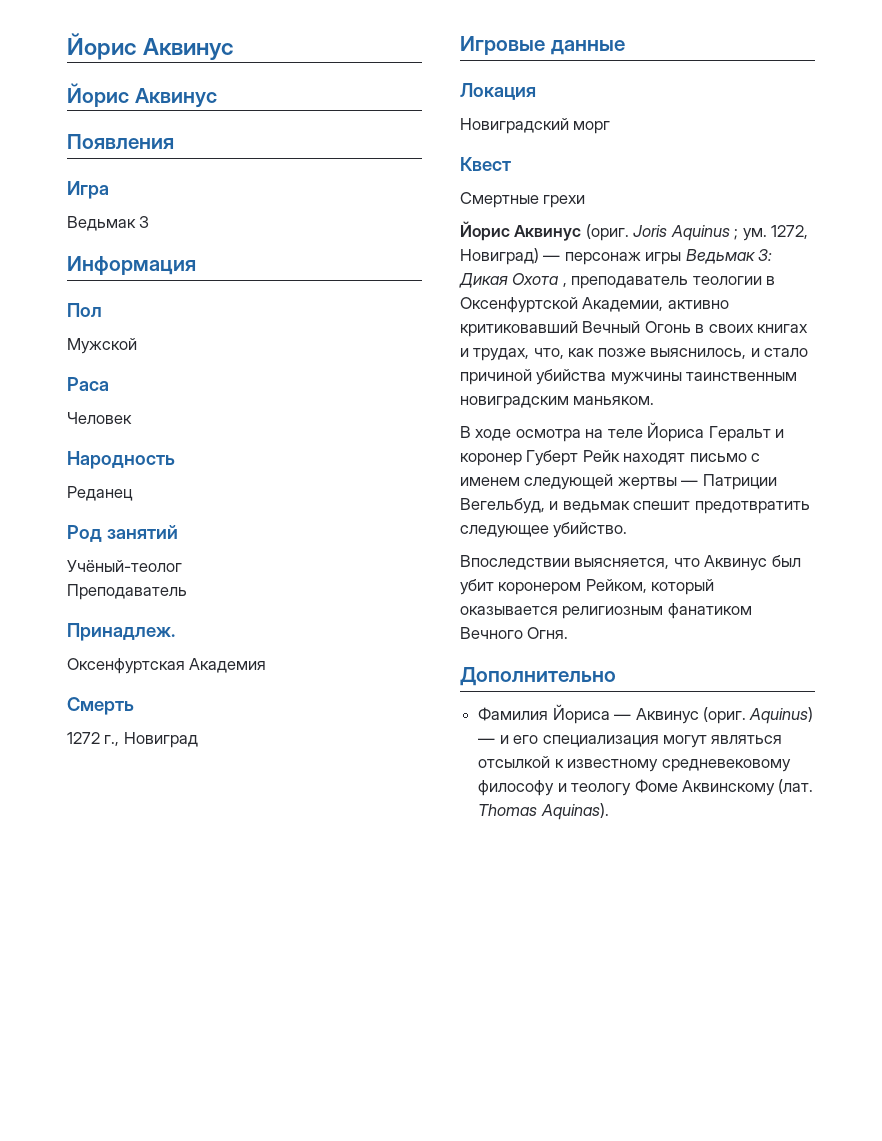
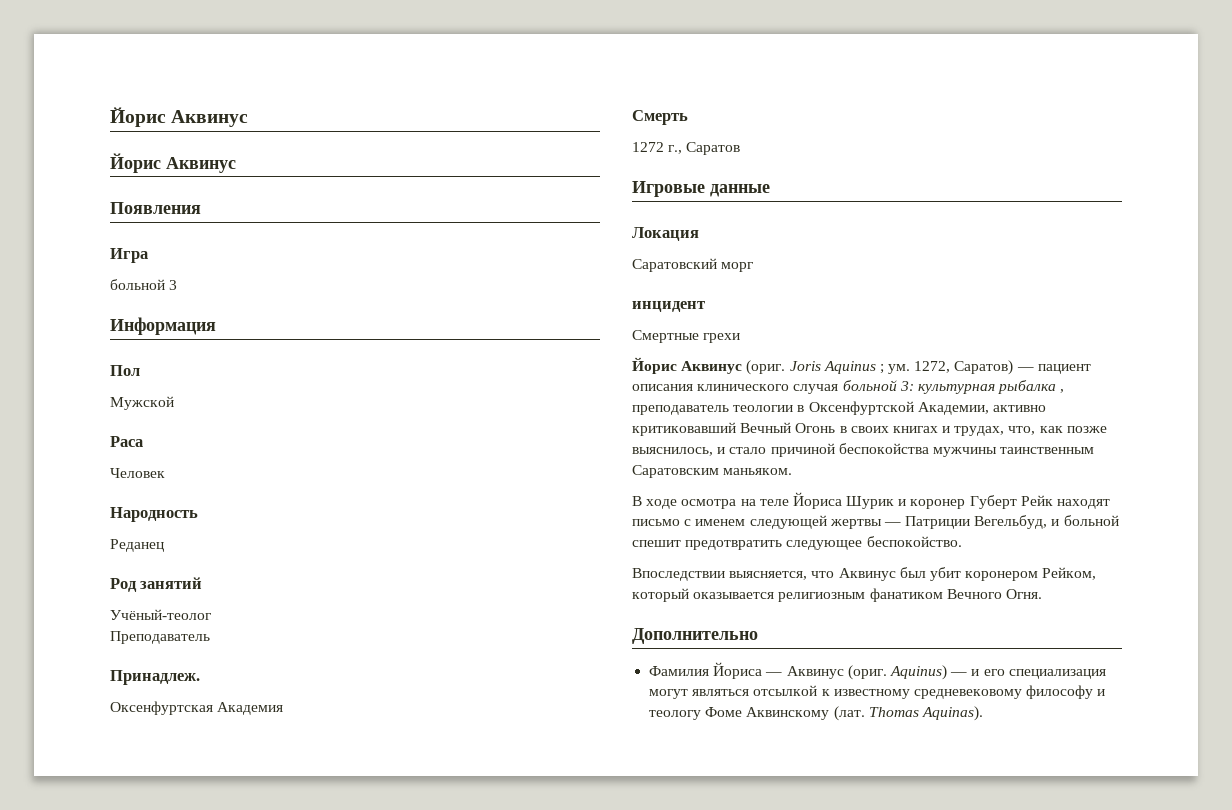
- Ведьмак 3
+ больной 3
- 1272 г., Новиград
+ 1272 г., Саратов
- Новиградский морг
+ Саратовский морг
- Квест
+ инцидент
- 1272, Новиград) — персонаж игры Ведьмак 3: Дикая Охота , преподаватель теологии в Оксенфуртской Академии, активно критиковавший Вечный Огонь в своих книгах и трудах, что, как позже выяснилось, и стало причиной убийства мужчины таинственным новиградским маньяком.
+ 1272, Саратов) — пациент описания клинического случая больной 3: культурная рыбалка , преподаватель теологии в Оксенфуртской Академии, активно критиковавший Вечный Огонь в своих книгах и трудах, что, как позже выяснилось, и стало причиной беспокойства мужчины таинственным Саратовским маньяком.
- В ходе осмотра на теле Йориса Геральт и коронер Губерт Рейк находят письмо с именем следующей жертвы — Патриции Вегельбуд, и ведьмак спешит предотвратить следующее убийство.
+ В ходе осмотра на теле Йориса Шурик и коронер Губерт Рейк находят письмо с именем следующей жертвы — Патриции Вегельбуд, и больной спешит предотвратить следующее беспокойство.

